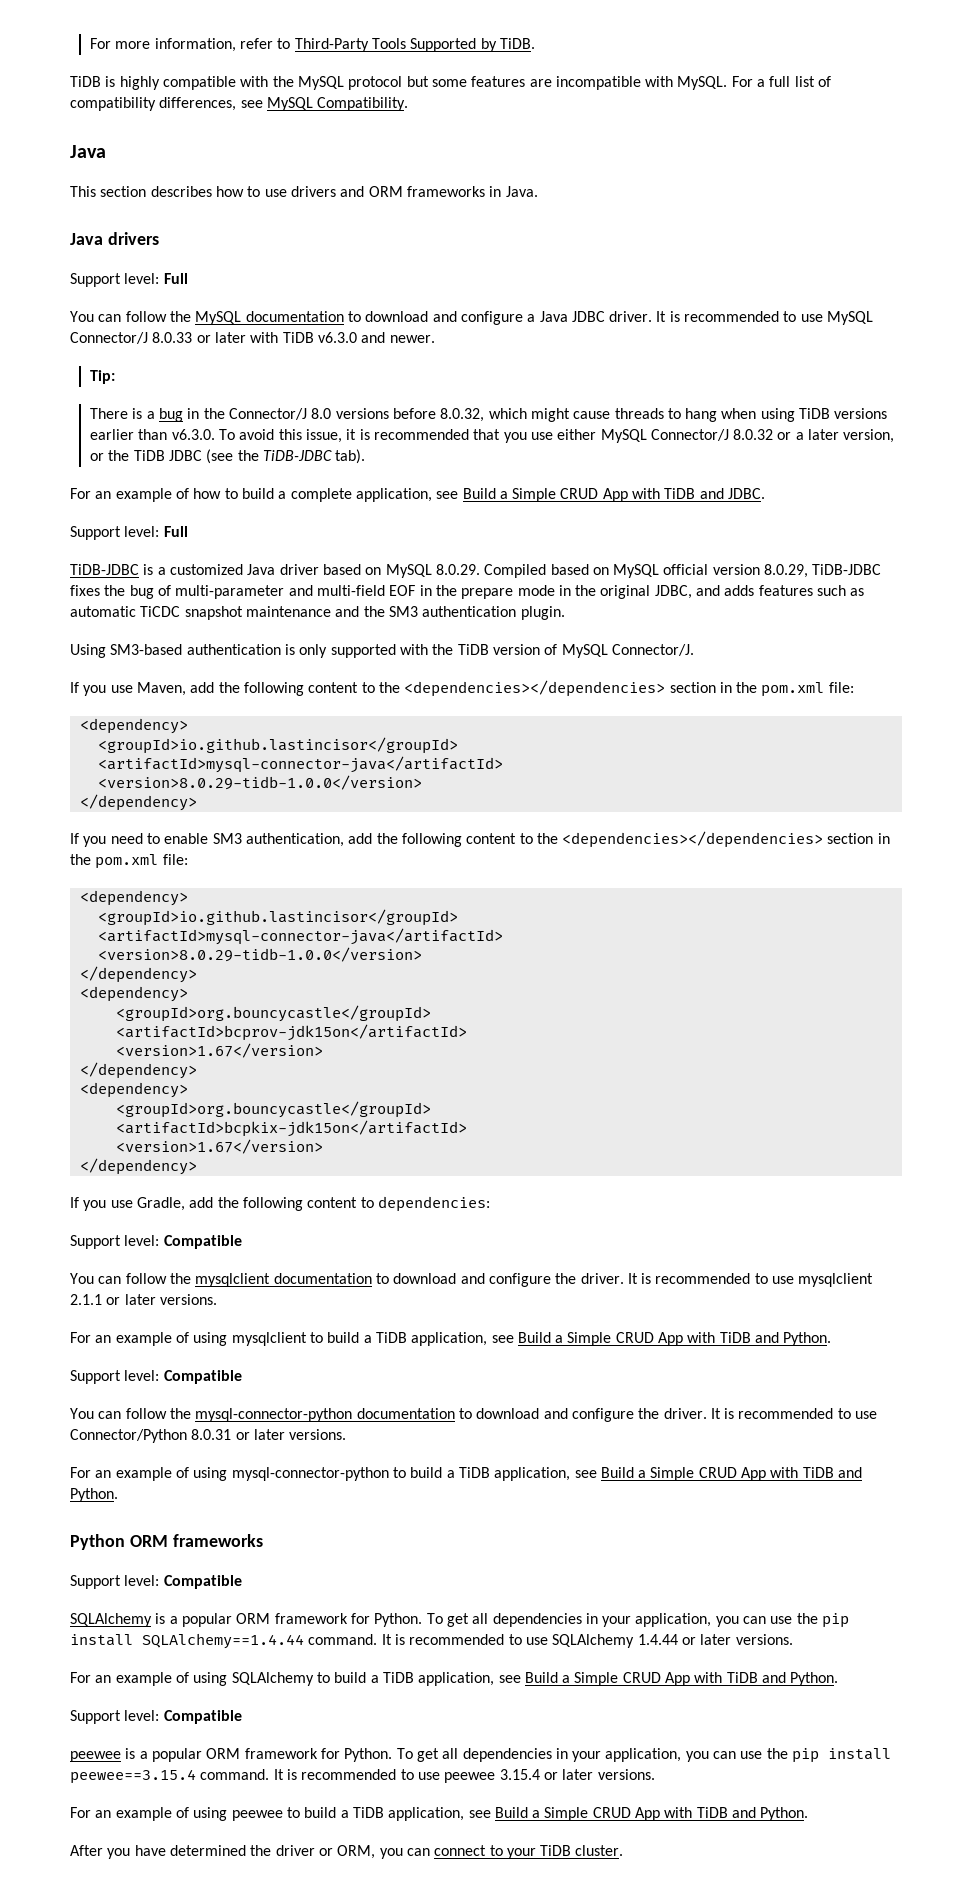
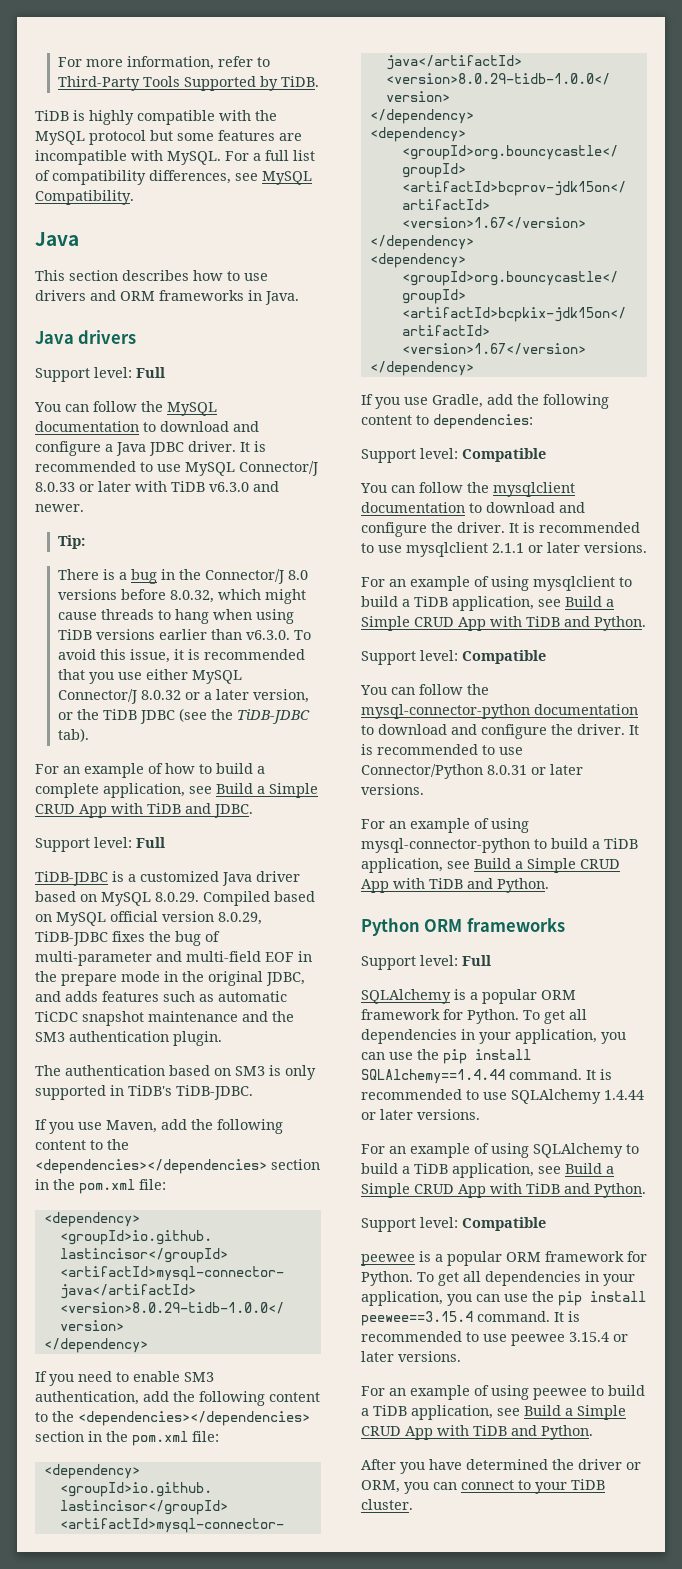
- Using SM3-based authentication is only supported with the TiDB version of MySQL Connector/J.
+ The authentication based on SM3 is only supported in TiDB's TiDB-JDBC.
  Python ORM frameworks
- Support level: Compatible
+ Support level: Full

